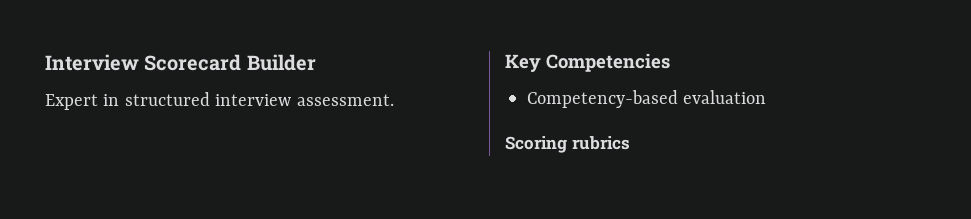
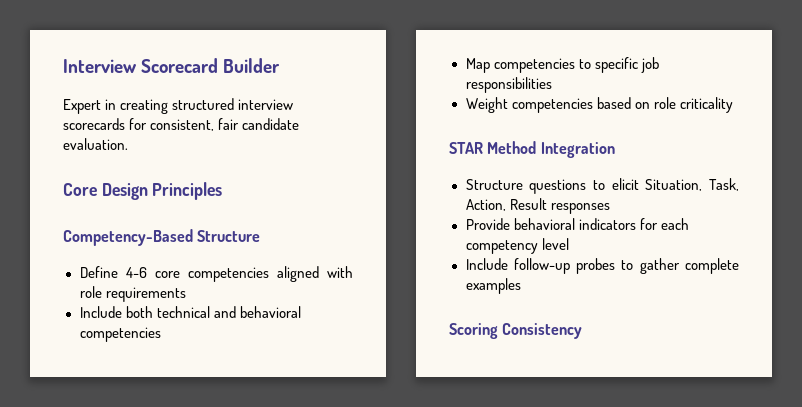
- Expert in structured interview assessment.
- Key Competencies
- Competency-based evaluation
+ Expert in creating structured interview scorecards for consistent, fair candidate evaluation.
+ Core Design Principles
+ Competency-Based Structure
+ Define 4-6 core competencies aligned with role requirements
+ Include both technical and behavioral competencies
+ Map competencies to specific job responsibilities
+ Weight competencies based on role criticality
+ STAR Method Integration
+ Structure questions to elicit Situation, Task, Action, Result responses
+ Provide behavioral indicators for each competency level
+ Include follow-up probes to gather complete examples
- Scoring rubrics
+ Scoring Consistency

